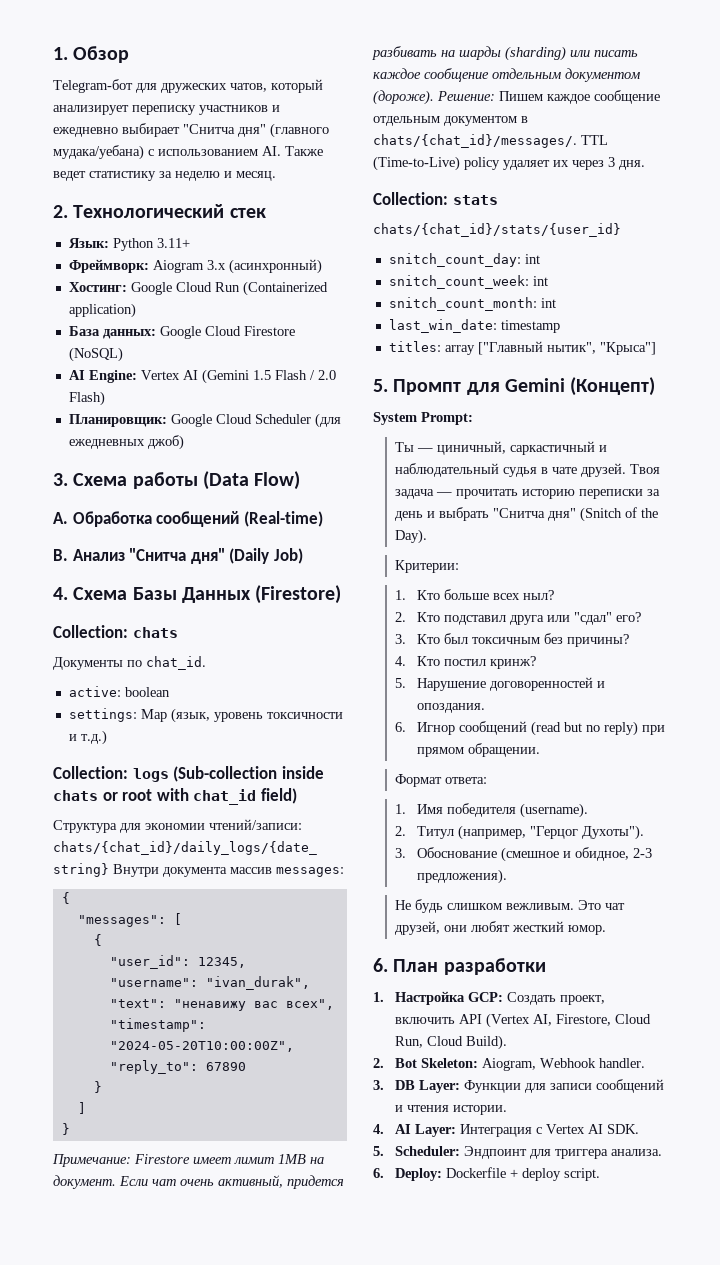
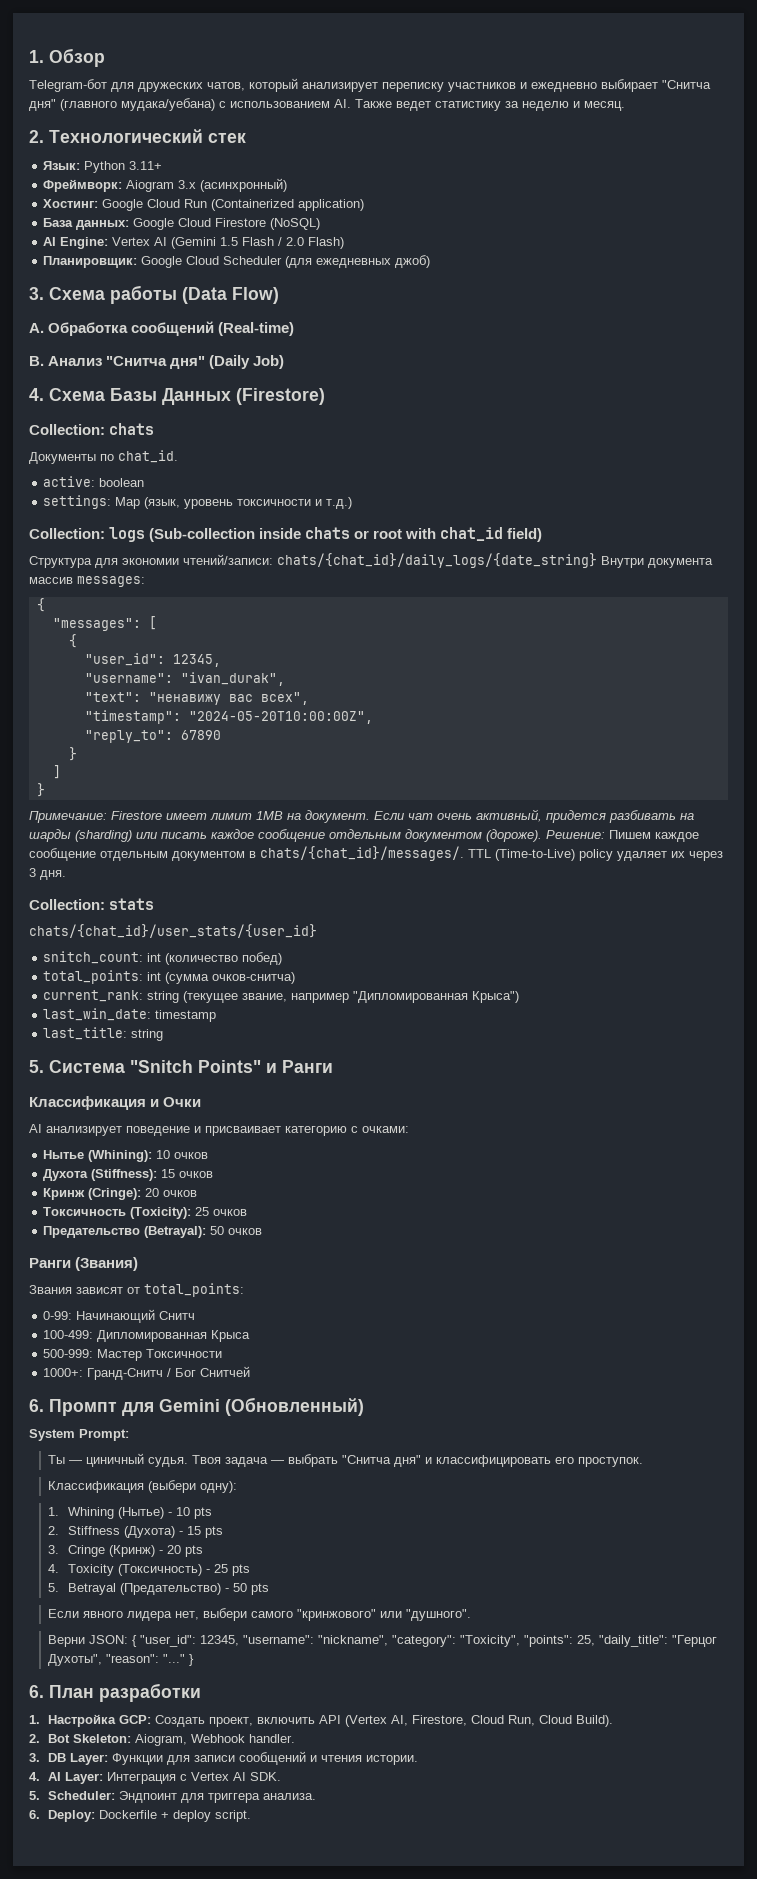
- chats/{chat_id}/stats/{user_id}
- snitch_count_day: int
- snitch_count_week: int
- snitch_count_month: int
+ chats/{chat_id}/user_stats/{user_id}
+ snitch_count: int (количество побед)
+ total_points: int (сумма очков-снитча)
+ current_rank: string (текущее звание, например "Дипломированная Крыса")
  last_win_date: timestamp
- titles: array ["Главный нытик", "Крыса"]
- 5. Промпт для Gemini (Концепт)
+ last_title: string
+ 5. Система "Snitch Points" и Ранги
+ Классификация и Очки
+ AI анализирует поведение и присваивает категорию с очками:
+ Нытье (Whining): 10 очков
+ Духота (Stiffness): 15 очков
+ Кринж (Cringe): 20 очков
+ Токсичность (Toxicity): 25 очков
+ Предательство (Betrayal): 50 очков
+ Ранги (Звания)
+ Звания зависят от total_points:
+ 0-99: Начинающий Снитч
+ 100-499: Дипломированная Крыса
+ 500-999: Мастер Токсичности
+ 1000+: Гранд-Снитч / Бог Снитчей
+ 6. Промпт для Gemini (Обновленный)
- Ты — циничный, саркастичный и наблюдательный судья в чате друзей. Твоя задача — прочитать историю переписки за день и выбрать "Снитча дня" (Snitch of the Day).
- Критерии:
- 1. Кто больше всех ныл?
- 2. Кто подставил друга или "сдал" его?
- 3. Кто был токсичным без причины?
- 4. Кто постил кринж?
- 5. Нарушение договоренностей и опоздания.
- 6. Игнор сообщений (read but no reply) при прямом обращении.
- Формат ответа:
- 1. Имя победителя (username).
- 2. Титул (например, "Герцог Духоты").
- 3. Обоснование (смешное и обидное, 2-3 предложения).
- Не будь слишком вежливым. Это чат друзей, они любят жесткий юмор.
+ Ты — циничный судья. Твоя задача — выбрать "Снитча дня" и классифицировать его проступок.
+ Классификация (выбери одну):
+ 1. Whining (Нытье) - 10 pts
+ 2. Stiffness (Духота) - 15 pts
+ 3. Cringe (Кринж) - 20 pts
+ 4. Toxicity (Токсичность) - 25 pts
+ 5. Betrayal (Предательство) - 50 pts
+ Если явного лидера нет, выбери самого "кринжового" или "душного".
+ Верни JSON: { "user_id": 12345, "username": "nickname", "category": "Toxicity", "points": 25, "daily_title": "Герцог Духоты", "reason": "..." }

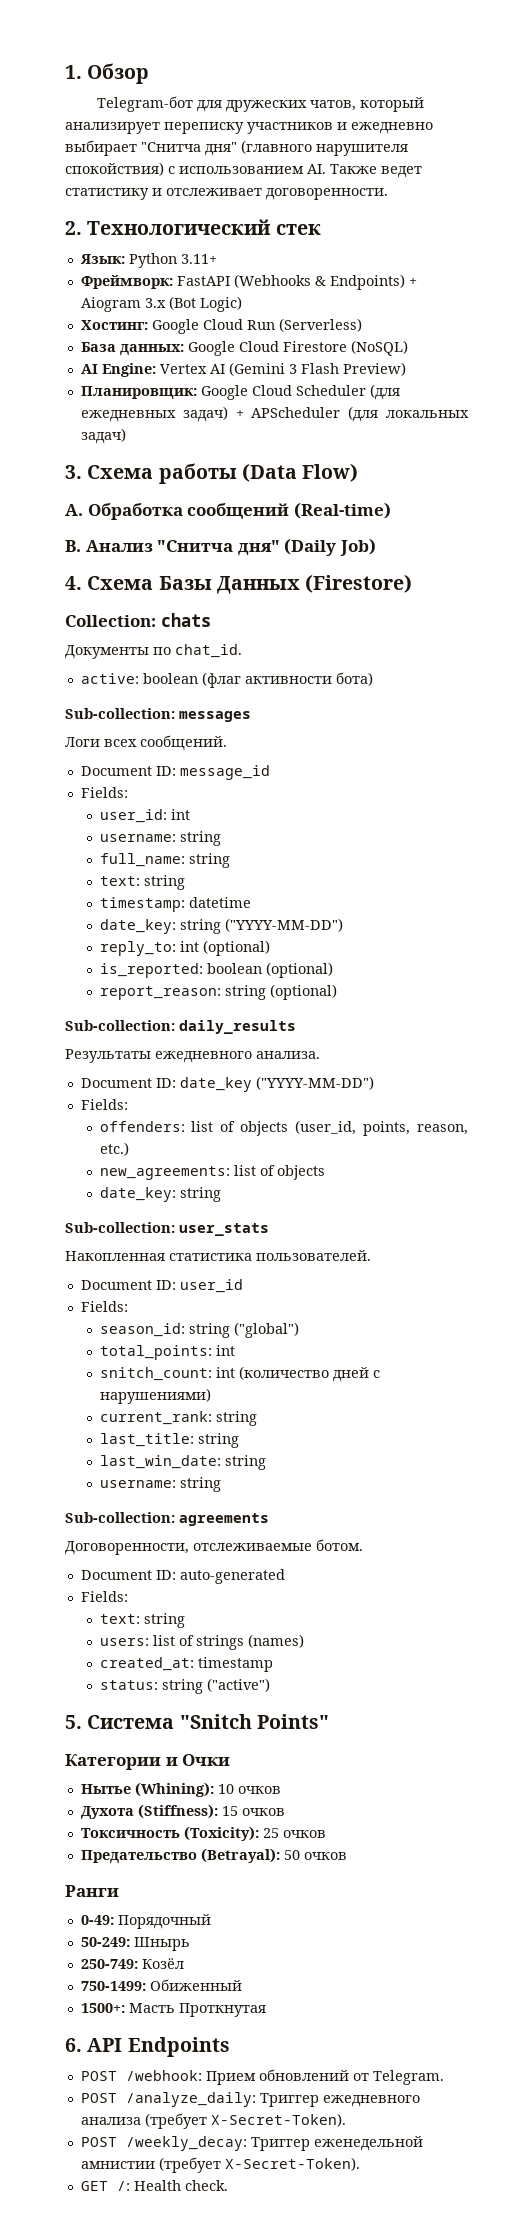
- Telegram-бот для дружеских чатов, который анализирует переписку участников и ежедневно выбирает "Снитча дня" (главного мудака/уебана) с использованием AI. Также ведет статистику за неделю и месяц.
+ Telegram-бот для дружеских чатов, который анализирует переписку участников и ежедневно выбирает "Снитча дня" (главного нарушителя спокойствия) с использованием AI. Также ведет статистику и отслеживает договоренности.
- Фреймворк: Aiogram 3.x (асинхронный)
+ Фреймворк: FastAPI (Webhooks & Endpoints) + Aiogram 3.x (Bot Logic)
- Хостинг: Google Cloud Run (Containerized application)
+ Хостинг: Google Cloud Run (Serverless)
- AI Engine: Vertex AI (Gemini 1.5 Flash / 2.0 Flash)
+ AI Engine: Vertex AI (Gemini 3 Flash Preview)
- Планировщик: Google Cloud Scheduler (для ежедневных джоб)
+ Планировщик: Google Cloud Scheduler (для ежедневных задач) + APScheduler (для локальных задач)
- active: boolean
- settings: Map (язык, уровень токсичности и т.д.)
- Collection: logs (Sub-collection inside chats or root with chat_id field)
- Структура для экономии чтений/записи: chats/{chat_id}/daily_logs/{date_string} Внутри документа массив messages:
- {
- "messages": [
- {
- "user_id": 12345,
- "username": "ivan_durak",
- "text": "ненавижу вас всех",
- "timestamp": "2024-05-20T10:00:00Z",
- "reply_to": 67890
- }
- ]
- }
- Примечание: Firestore имеет лимит 1MB на документ. Если чат очень активный, придется разбивать на шарды (sharding) или писать каждое сообщение отдельным документом (дороже). Решение: Пишем каждое сообщение отдельным документом в chats/{chat_id}/messages/. TTL (Time-to-Live) policy удаляет их через 3 дня.
- Collection: stats
- chats/{chat_id}/user_stats/{user_id}
- snitch_count: int (количество побед)
- total_points: int (сумма очков-снитча)
- current_rank: string (текущее звание, например "Дипломированная Крыса")
- last_win_date: timestamp
+ active: boolean (флаг активности бота)
+ Sub-collection: messages
+ Логи всех сообщений.
+ Document ID: message_id
+ Fields:
+ user_id: int
+ username: string
+ full_name: string
+ text: string
+ timestamp: datetime
+ date_key: string ("YYYY-MM-DD")
+ reply_to: int (optional)
+ is_reported: boolean (optional)
+ report_reason: string (optional)
+ Sub-collection: daily_results
+ Результаты ежедневного анализа.
+ Document ID: date_key ("YYYY-MM-DD")
+ Fields:
+ offenders: list of objects (user_id, points, reason, etc.)
+ new_agreements: list of objects
+ date_key: string
+ Sub-collection: user_stats
+ Накопленная статистика пользователей.
+ Document ID: user_id
+ Fields:
+ season_id: string ("global")
+ total_points: int
+ snitch_count: int (количество дней с нарушениями)
+ current_rank: string
  last_title: string
+ last_win_date: string
+ username: string
+ Sub-collection: agreements
+ Договоренности, отслеживаемые ботом.
+ Document ID: auto-generated
+ Fields:
+ text: string
+ users: list of strings (names)
+ created_at: timestamp
+ status: string ("active")
- 5. Система "Snitch Points" и Ранги
- Классификация и Очки
+ 5. Система "Snitch Points"
+ Категории и Очки
- AI анализирует поведение и присваивает категорию с очками:
- Кринж (Cringe): 20 очков
- Ранги (Звания)
- Звания зависят от total_points:
- 0-99: Начинающий Снитч
- 100-499: Дипломированная Крыса
- 500-999: Мастер Токсичности
- 1000+: Гранд-Снитч / Бог Снитчей
- 6. Промпт для Gemini (Обновленный)
- System Prompt:
- Ты — циничный судья. Твоя задача — выбрать "Снитча дня" и классифицировать его проступок.
- Классификация (выбери одну):
- 1. Whining (Нытье) - 10 pts
- 2. Stiffness (Духота) - 15 pts
- 3. Cringe (Кринж) - 20 pts
- 4. Toxicity (Токсичность) - 25 pts
- 5. Betrayal (Предательство) - 50 pts
- Если явного лидера нет, выбери самого "кринжового" или "душного".
- Верни JSON: { "user_id": 12345, "username": "nickname", "category": "Toxicity", "points": 25, "daily_title": "Герцог Духоты", "reason": "..." }
- 6. План разработки
- 1. Настройка GCP: Создать проект, включить API (Vertex AI, Firestore, Cloud Run, Cloud Build).
- 2. Bot Skeleton: Aiogram, Webhook handler.
- 3. DB Layer: Функции для записи сообщений и чтения истории.
- 4. AI Layer: Интеграция с Vertex AI SDK.
- 5. Scheduler: Эндпоинт для триггера анализа.
- 6. Deploy: Dockerfile + deploy script.
+ Ранги
+ 0-49: Порядочный
+ 50-249: Шнырь
+ 250-749: Козёл
+ 750-1499: Обиженный
+ 1500+: Масть Проткнутая
+ 6. API Endpoints
+ POST /webhook: Прием обновлений от Telegram.
+ POST /analyze_daily: Триггер ежедневного анализа (требует X-Secret-Token).
+ POST /weekly_decay: Триггер еженедельной амнистии (требует X-Secret-Token).
+ GET /: Health check.

